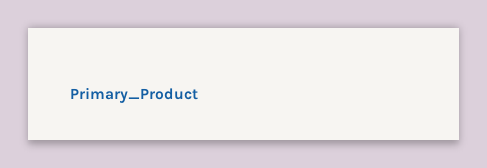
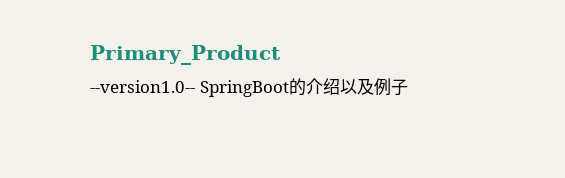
+ --version1.0-- SpringBoot的介绍以及例子

